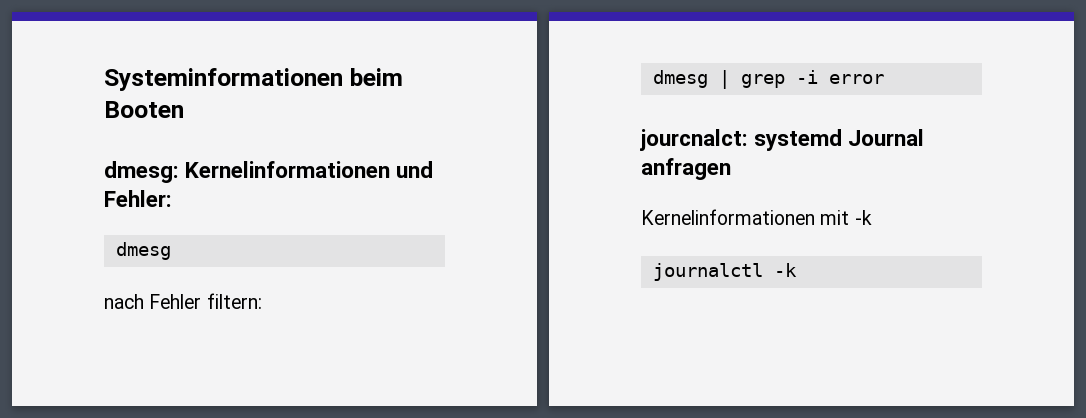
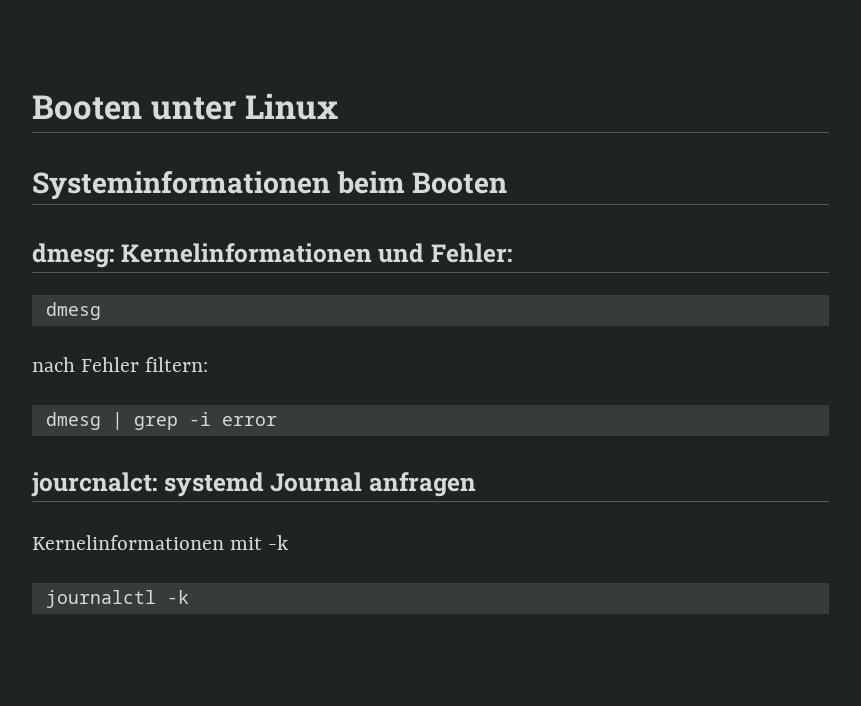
+ Booten unter Linux

